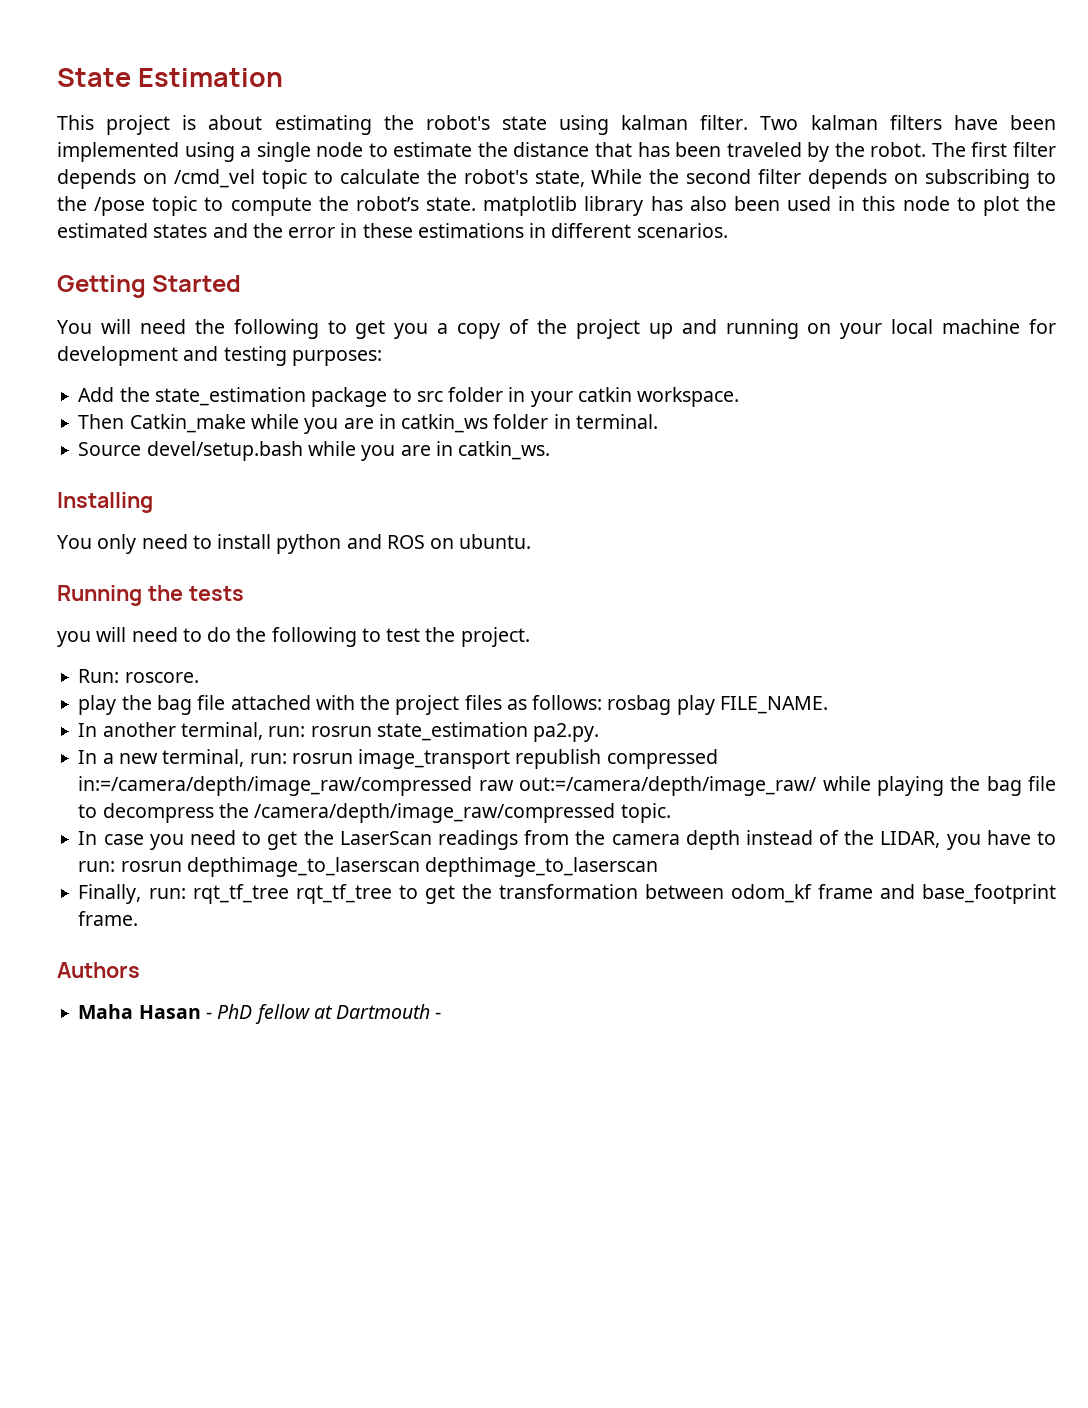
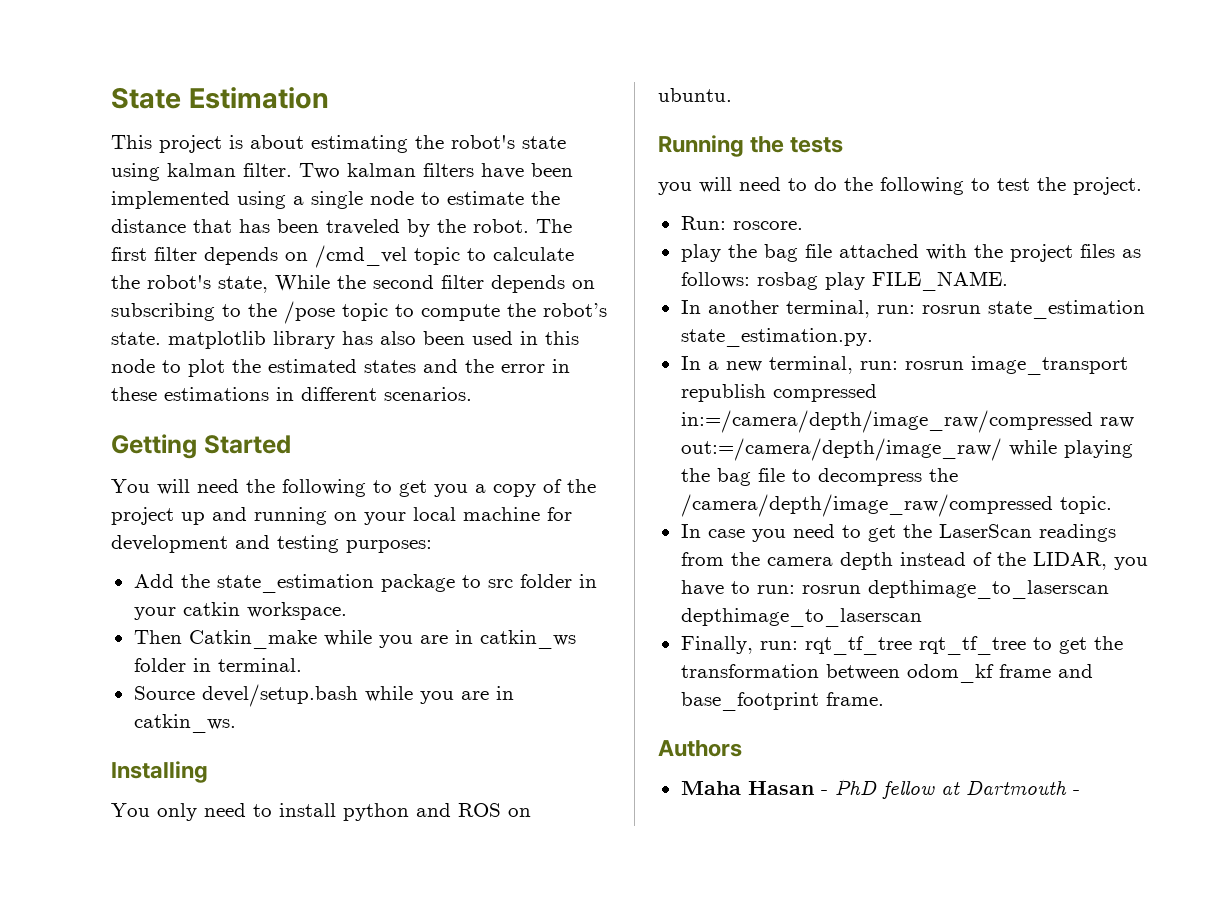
- In another terminal, run: rosrun state_estimation pa2.py.
+ In another terminal, run: rosrun state_estimation state_estimation.py.

